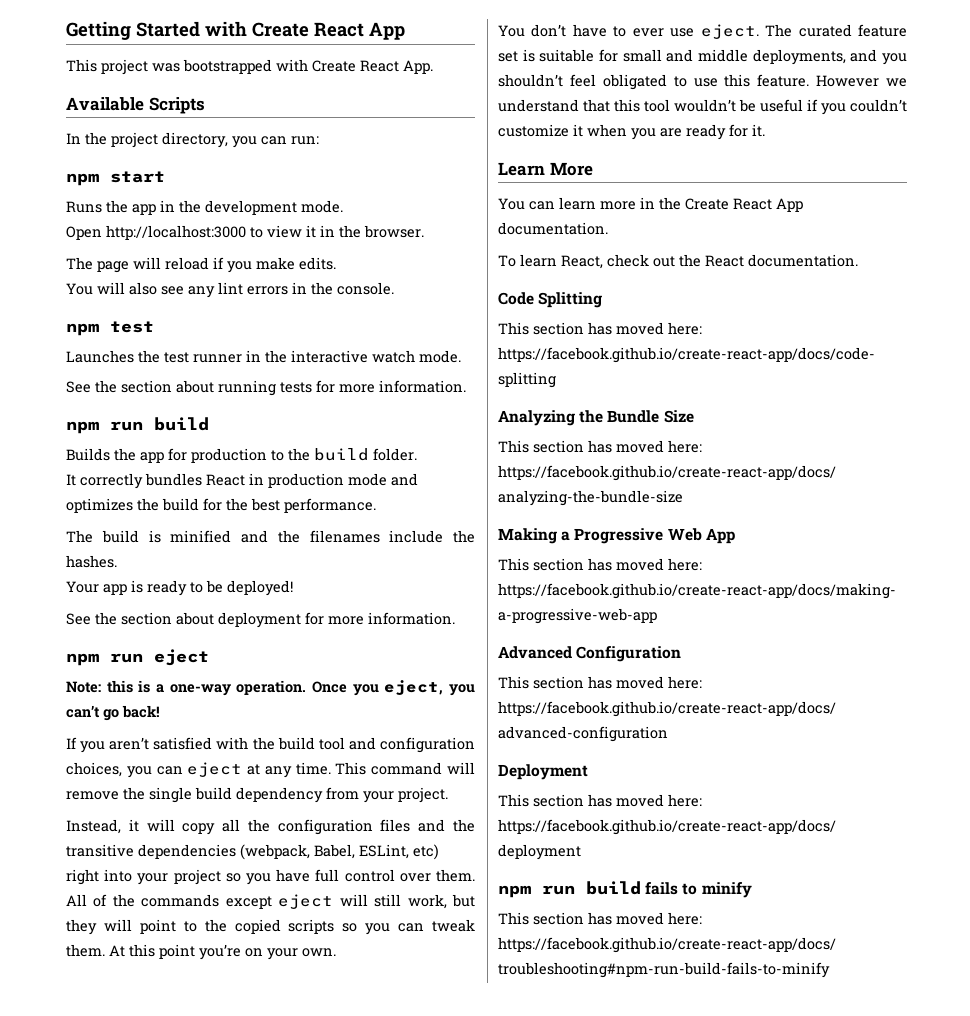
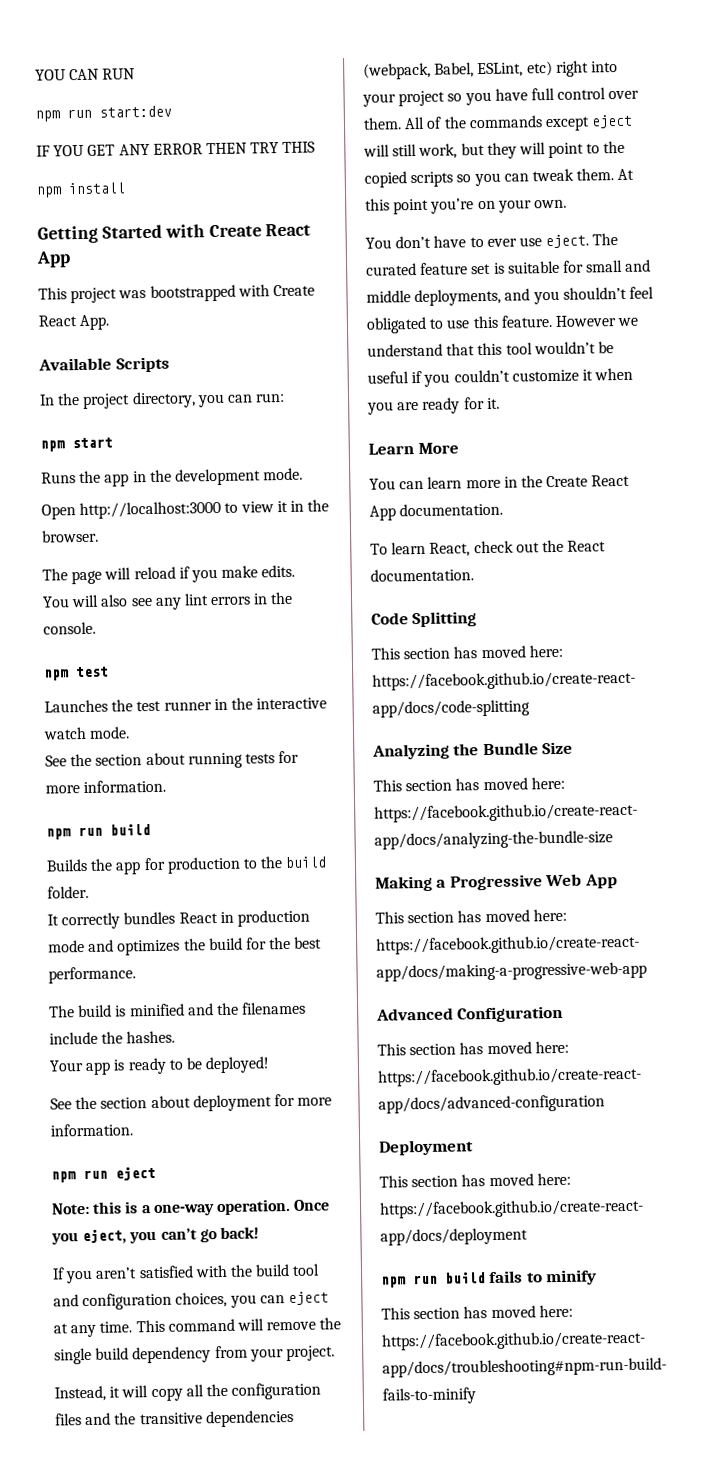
+ YOU CAN RUN
+ npm run start:dev
+ IF YOU GET ANY ERROR THEN TRY THIS
+ npm install

